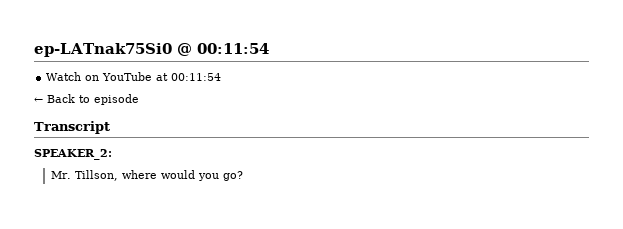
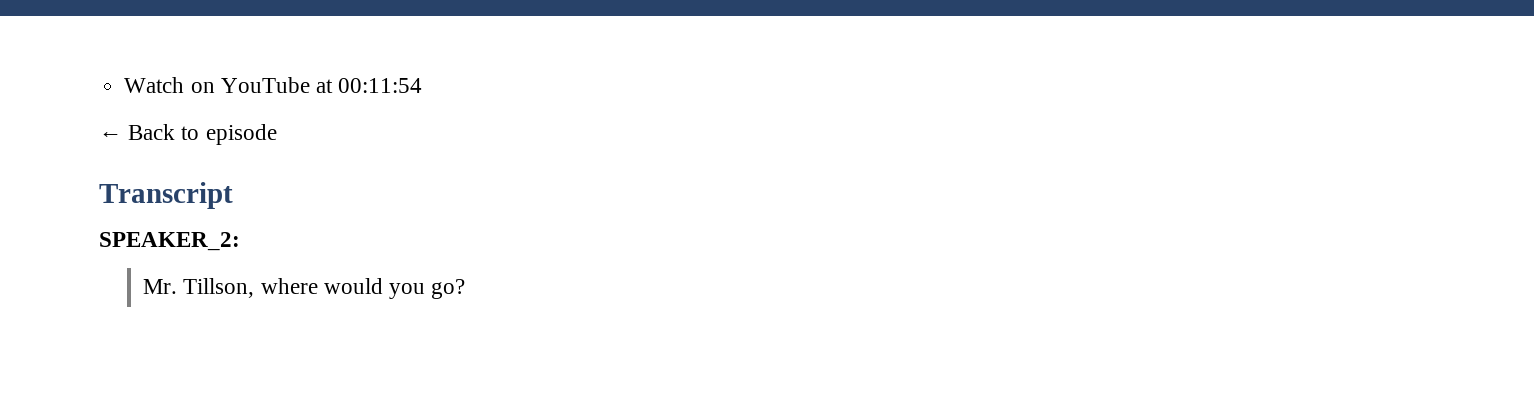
- ep-LATnak75Si0 @ 00:11:54

